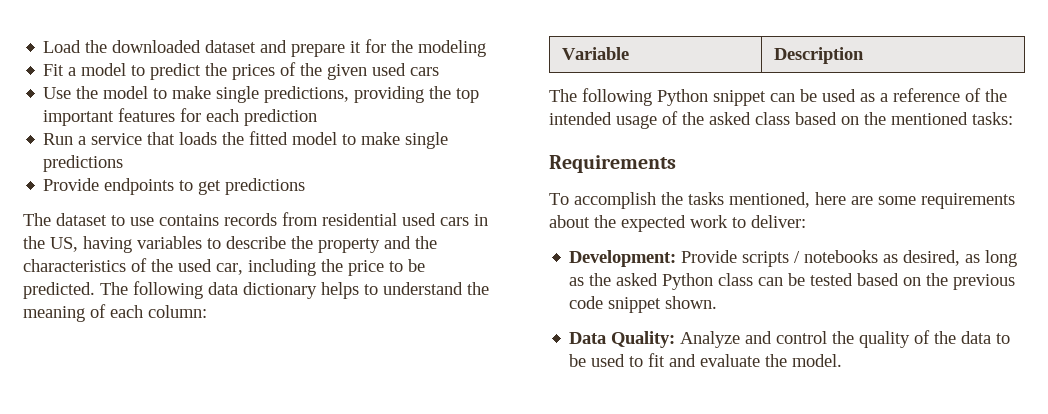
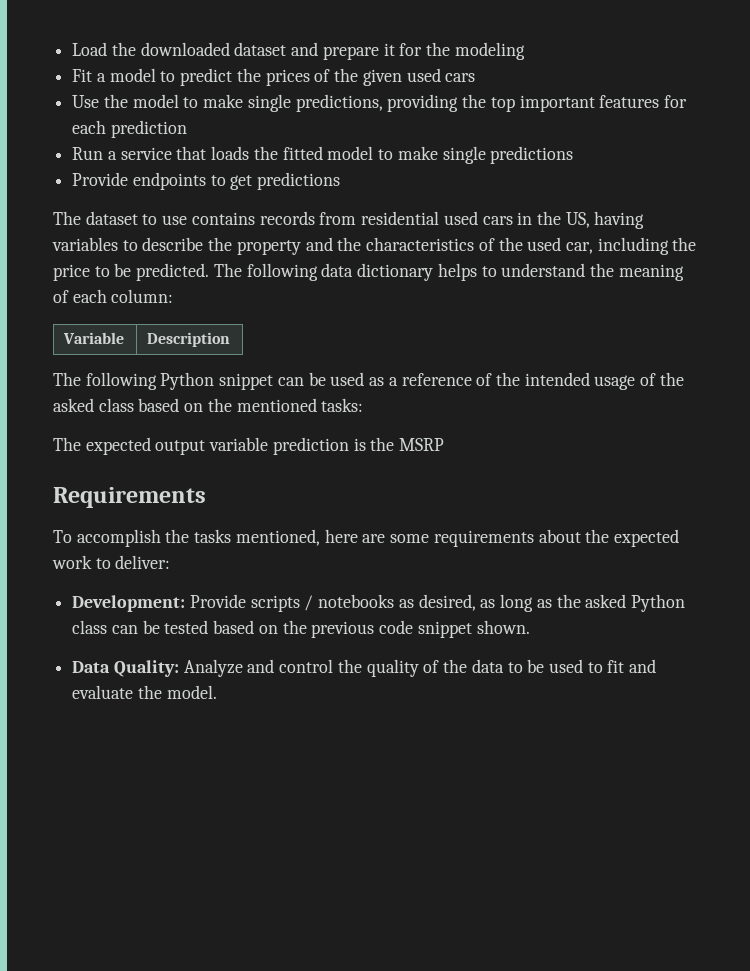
+ The expected output variable prediction is the MSRP

